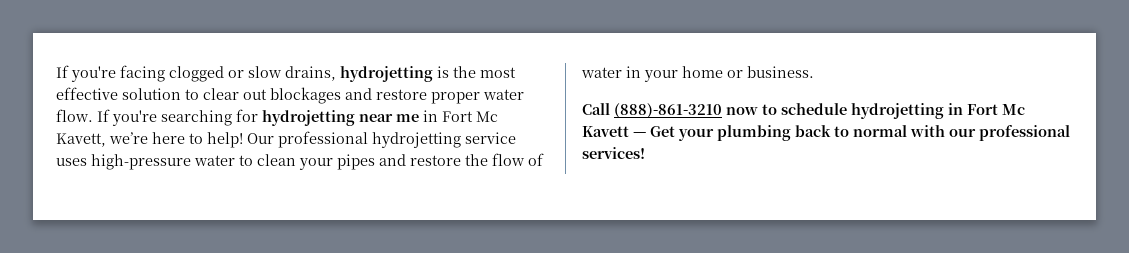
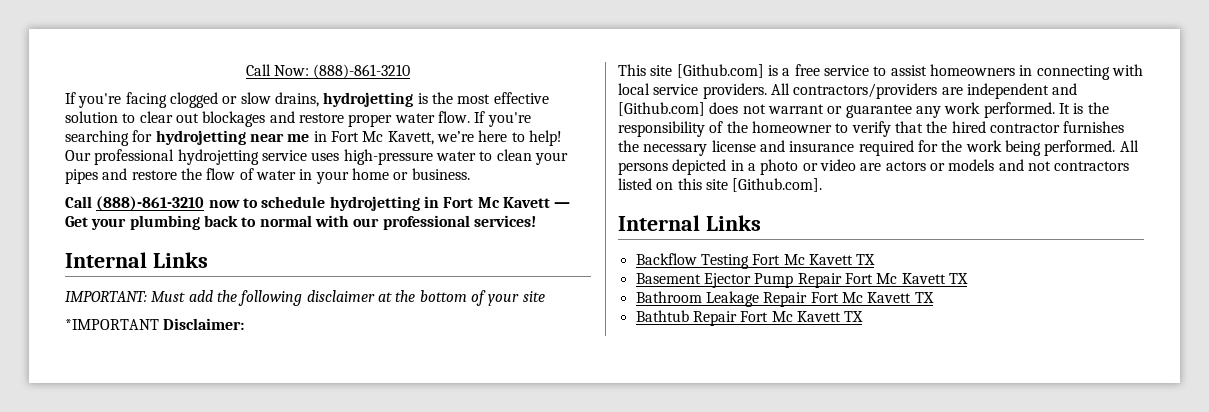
+ Call Now: (888)-861-3210
  Call (888)-861-3210 now to schedule hydrojetting in Fort Mc Kavett — Get your plumbing back to normal with our professional services!
+ Internal Links
+ IMPORTANT: Must add the following disclaimer at the bottom of your site
+ *IMPORTANT Disclaimer:
+ This site [Github.com] is a free service to assist homeowners in connecting with local service providers. All contractors/providers are independent and [Github.com] does not warrant or guarantee any work performed. It is the responsibility of the homeowner to verify that the hired contractor furnishes the necessary license and insurance required for the work being performed. All persons depicted in a photo or video are actors or models and not contractors listed on this site [Github.com].
+ Internal Links
+ Backflow Testing Fort Mc Kavett TX
+ Basement Ejector Pump Repair Fort Mc Kavett TX
+ Bathroom Leakage Repair Fort Mc Kavett TX
+ Bathtub Repair Fort Mc Kavett TX

